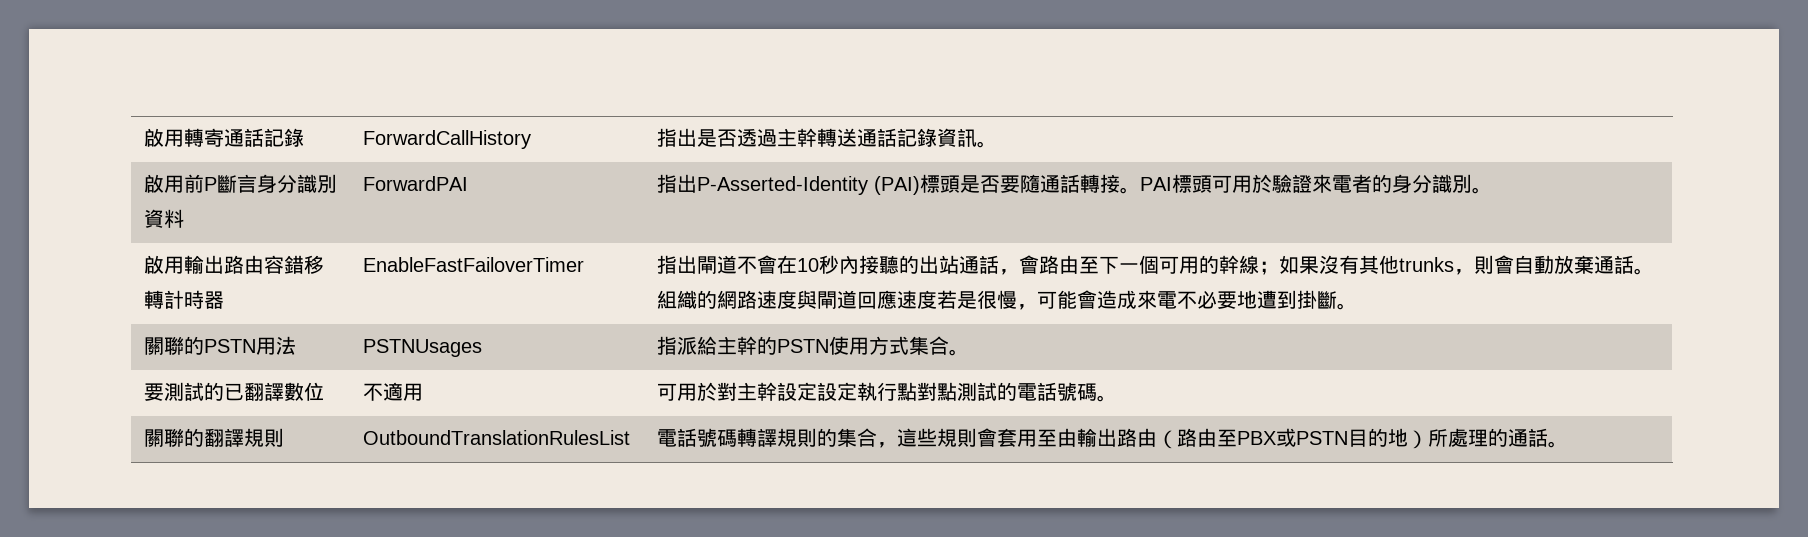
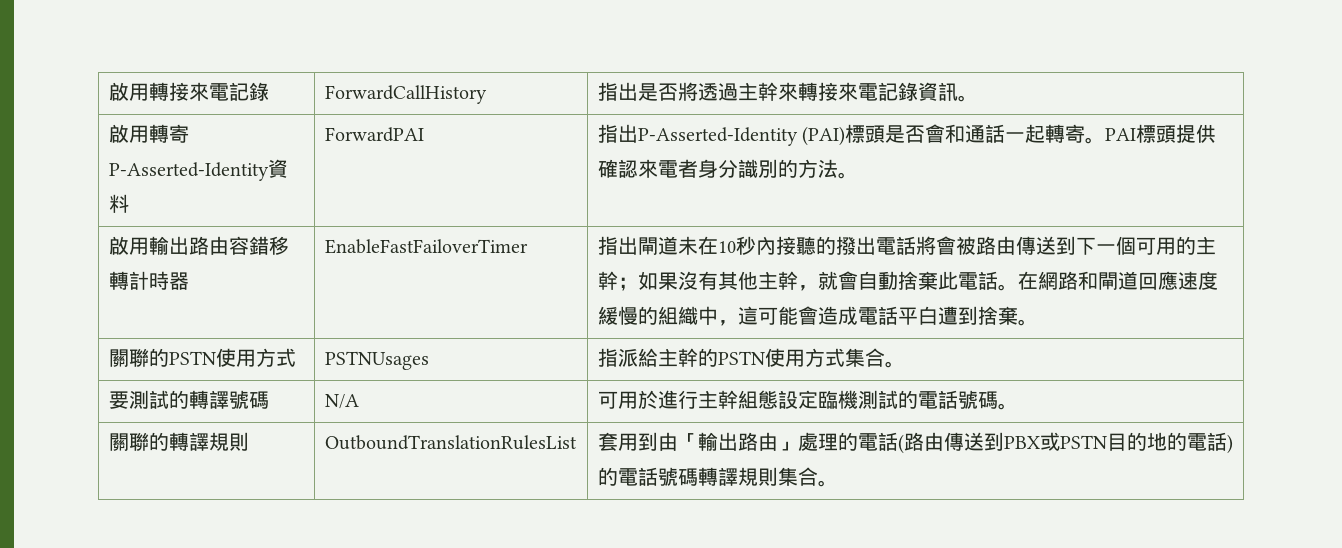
- 啟用轉寄通話記錄 | ForwardCallHistory | 指出是否透過主幹轉送通話記錄資訊。
+ 啟用轉接來電記錄 | ForwardCallHistory | 指出是否將透過主幹來轉接來電記錄資訊。
- 啟用前P斷言身分識別資料 | ForwardPAI | 指出P-Asserted-Identity (PAI)標頭是否要隨通話轉接。PAI標頭可用於驗證來電者的身分識別。
+ 啟用轉寄P-Asserted-Identity資料 | ForwardPAI | 指出P-Asserted-Identity (PAI)標頭是否會和通話一起轉寄。PAI標頭提供確認來電者身分識別的方法。
- 指出閘道不會在10秒內接聽的出站通話，會路由至下一個可用的幹線；如果沒有其他trunks，則會自動放棄通話。組織的網路速度與閘道回應速度若是很慢，可能會造成來電不必要地遭到掛斷。
+ 指出閘道未在10秒內接聽的撥出電話將會被路由傳送到下一個可用的主幹；如果沒有其他主幹，就會自動捨棄此電話。在網路和閘道回應速度緩慢的組織中，這可能會造成電話平白遭到捨棄。
- 關聯的PSTN用法 | PSTNUsages | 指派給主幹的PSTN使用方式集合。
+ 關聯的PSTN使用方式 | PSTNUsages | 指派給主幹的PSTN使用方式集合。
- 要測試的已翻譯數位 | 不適用 | 可用於對主幹設定設定執行點對點測試的電話號碼。
+ 要測試的轉譯號碼 | N/A | 可用於進行主幹組態設定臨機測試的電話號碼。
- 關聯的翻譯規則 | OutboundTranslationRulesList | 電話號碼轉譯規則的集合，這些規則會套用至由輸出路由（路由至PBX或PSTN目的地）所處理的通話。
+ 關聯的轉譯規則 | OutboundTranslationRulesList | 套用到由「輸出路由」處理的電話(路由傳送到PBX或PSTN目的地的電話)的電話號碼轉譯規則集合。

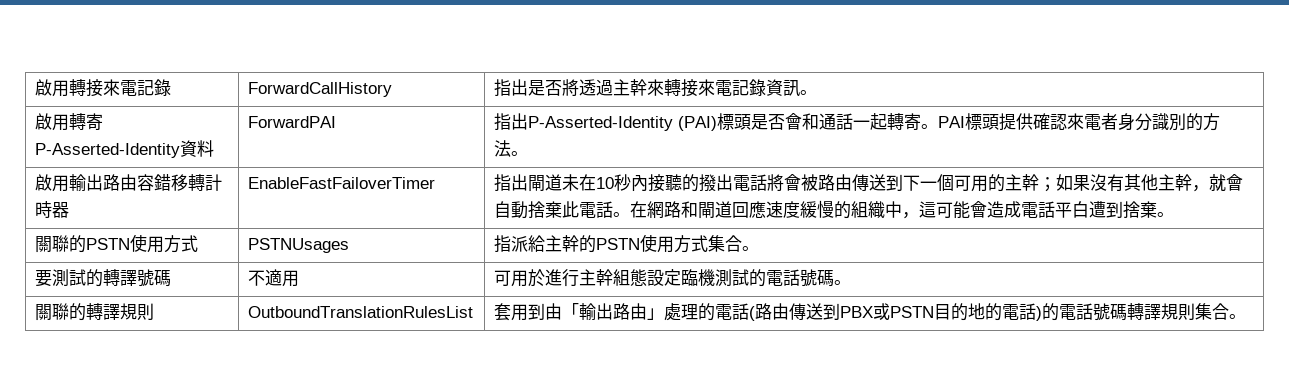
- 要測試的轉譯號碼 | N/A | 可用於進行主幹組態設定臨機測試的電話號碼。
+ 要測試的轉譯號碼 | 不適用 | 可用於進行主幹組態設定臨機測試的電話號碼。

